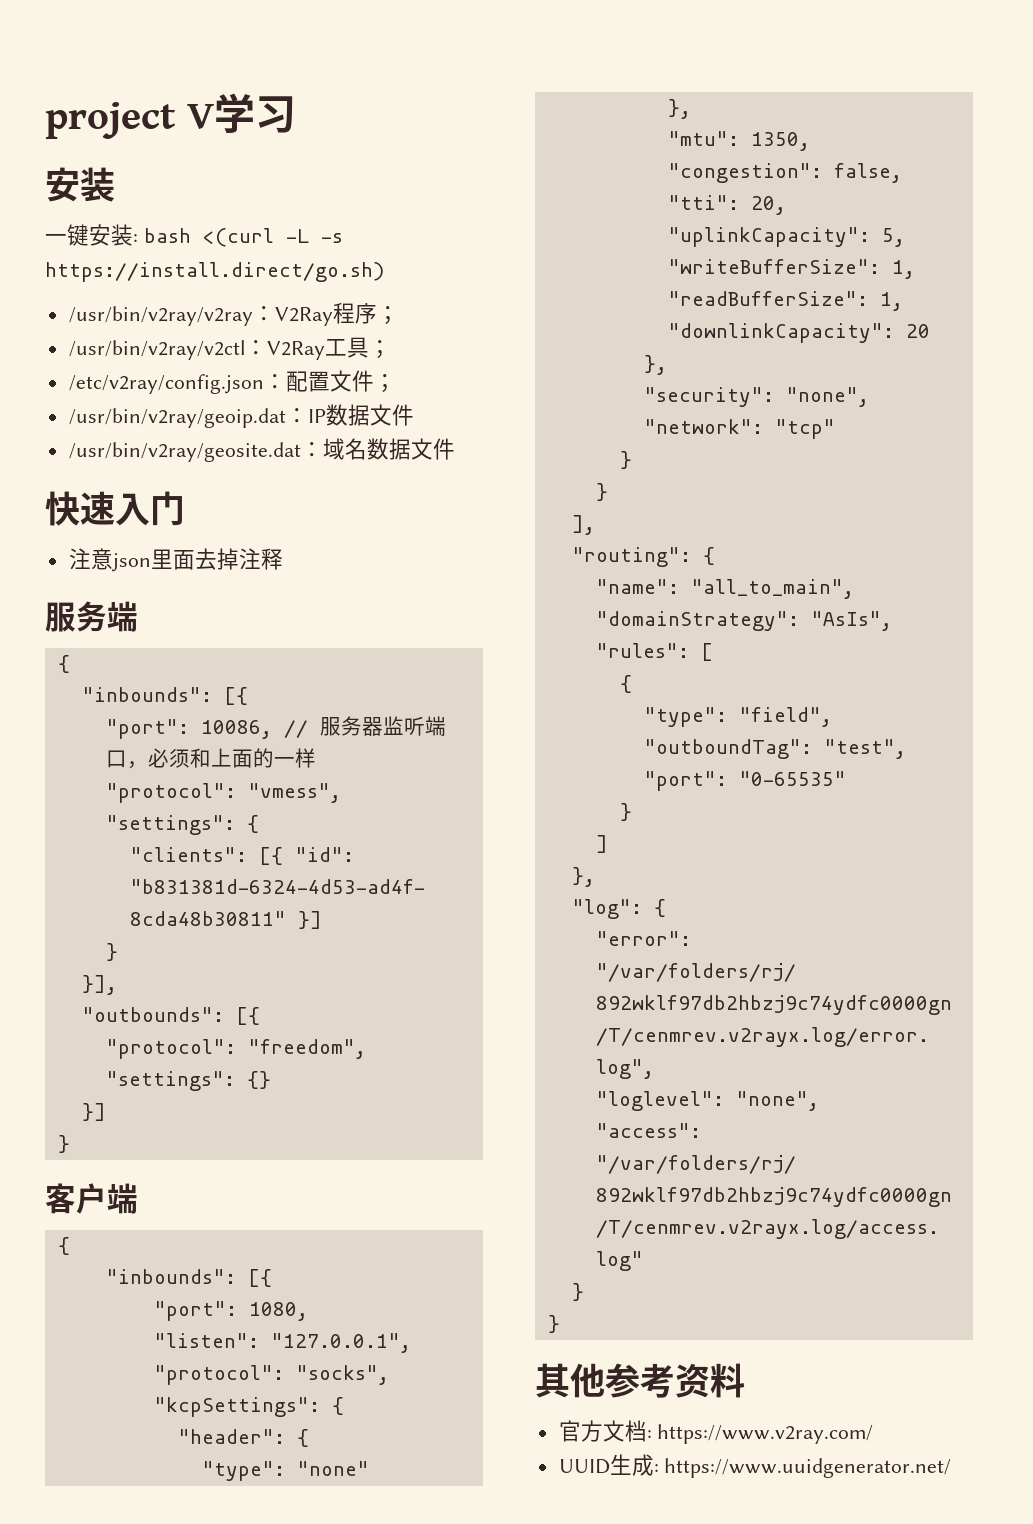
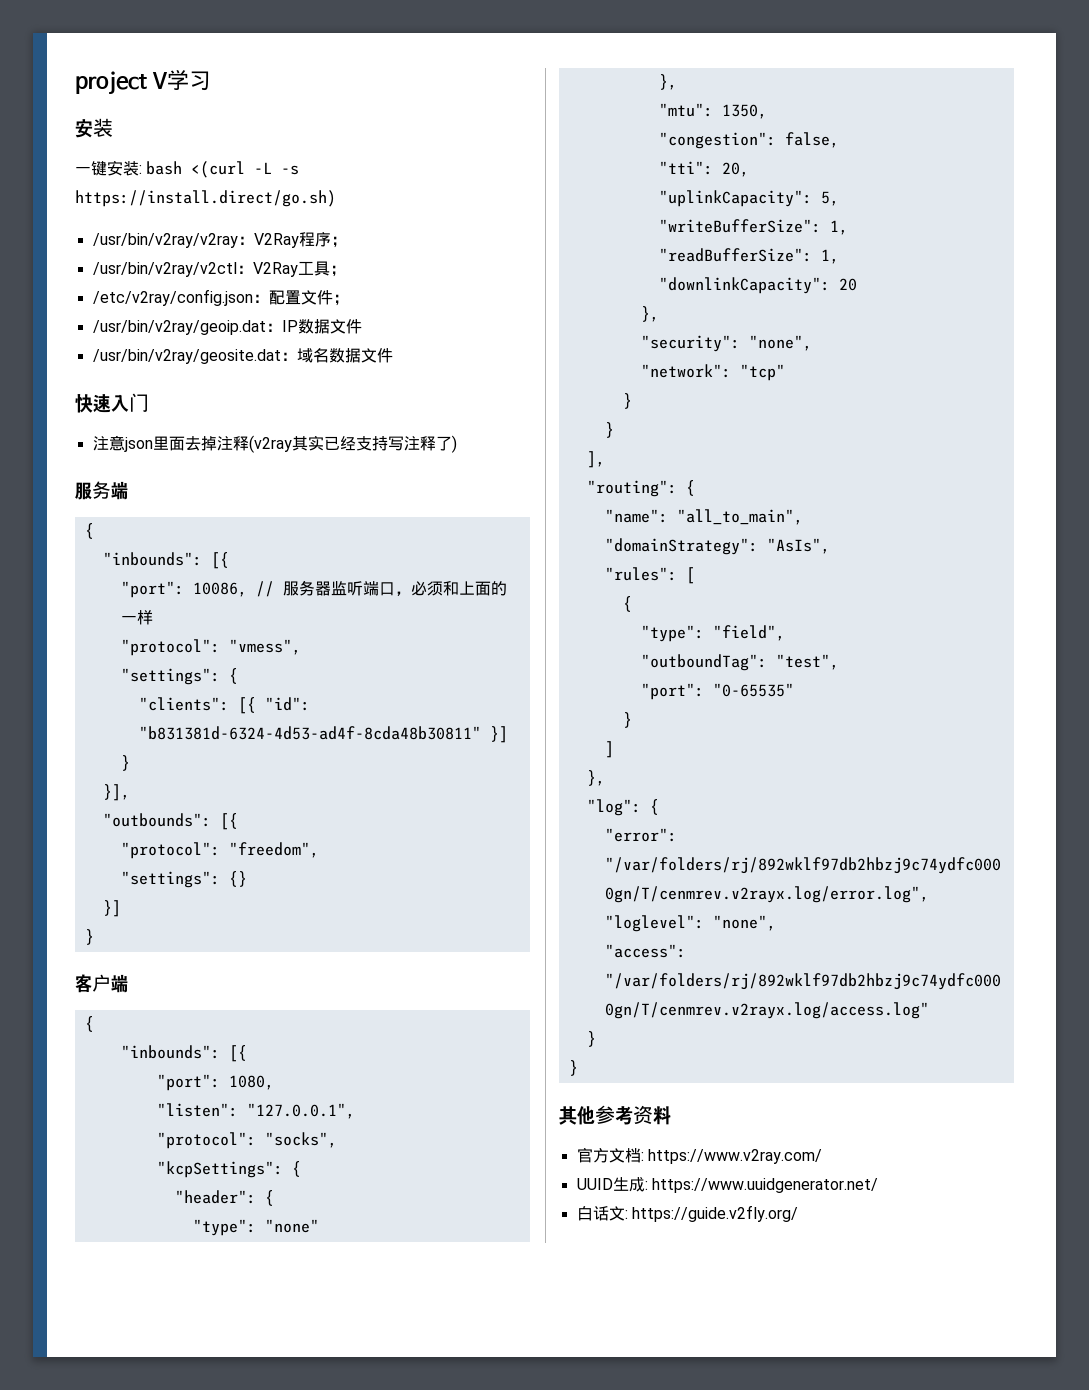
- 注意json里面去掉注释
+ 注意json里面去掉注释(v2ray其实已经支持写注释了)
+ 白话文: https://guide.v2fly.org/

